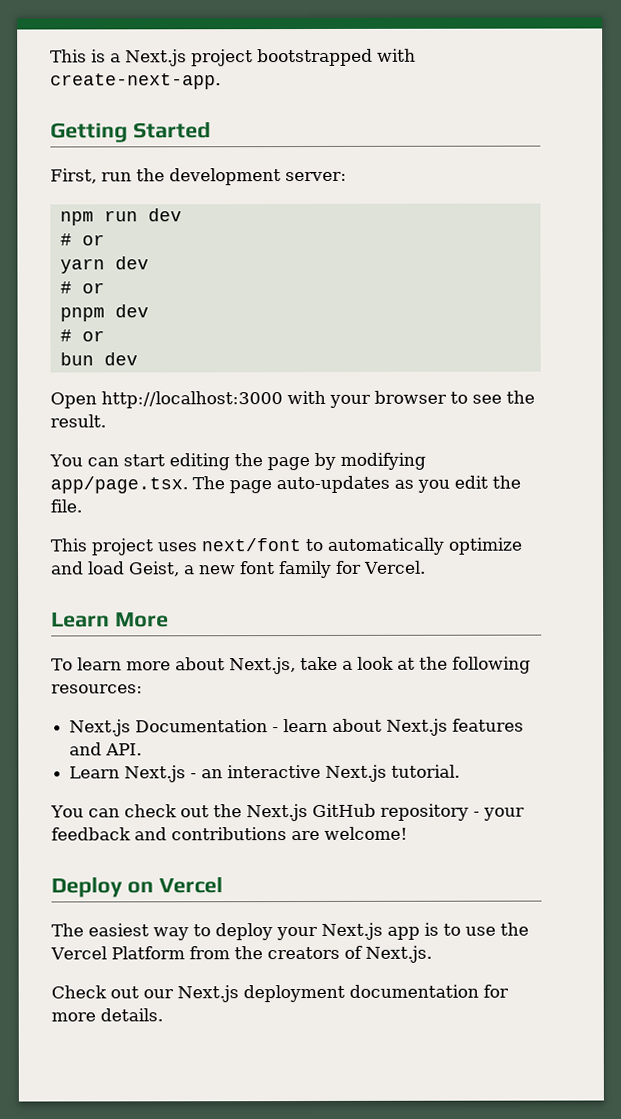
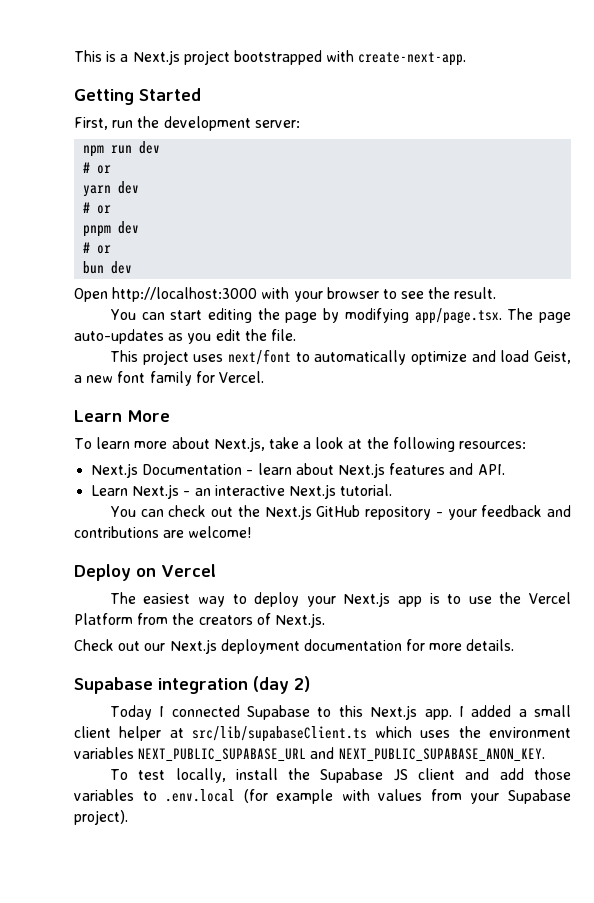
+ Supabase integration (day 2)
+ Today I connected Supabase to this Next.js app. I added a small client helper at src/lib/supabaseClient.ts which uses the environment variables NEXT_PUBLIC_SUPABASE_URL and NEXT_PUBLIC_SUPABASE_ANON_KEY.
+ To test locally, install the Supabase JS client and add those variables to .env.local (for example with values from your Supabase project).

